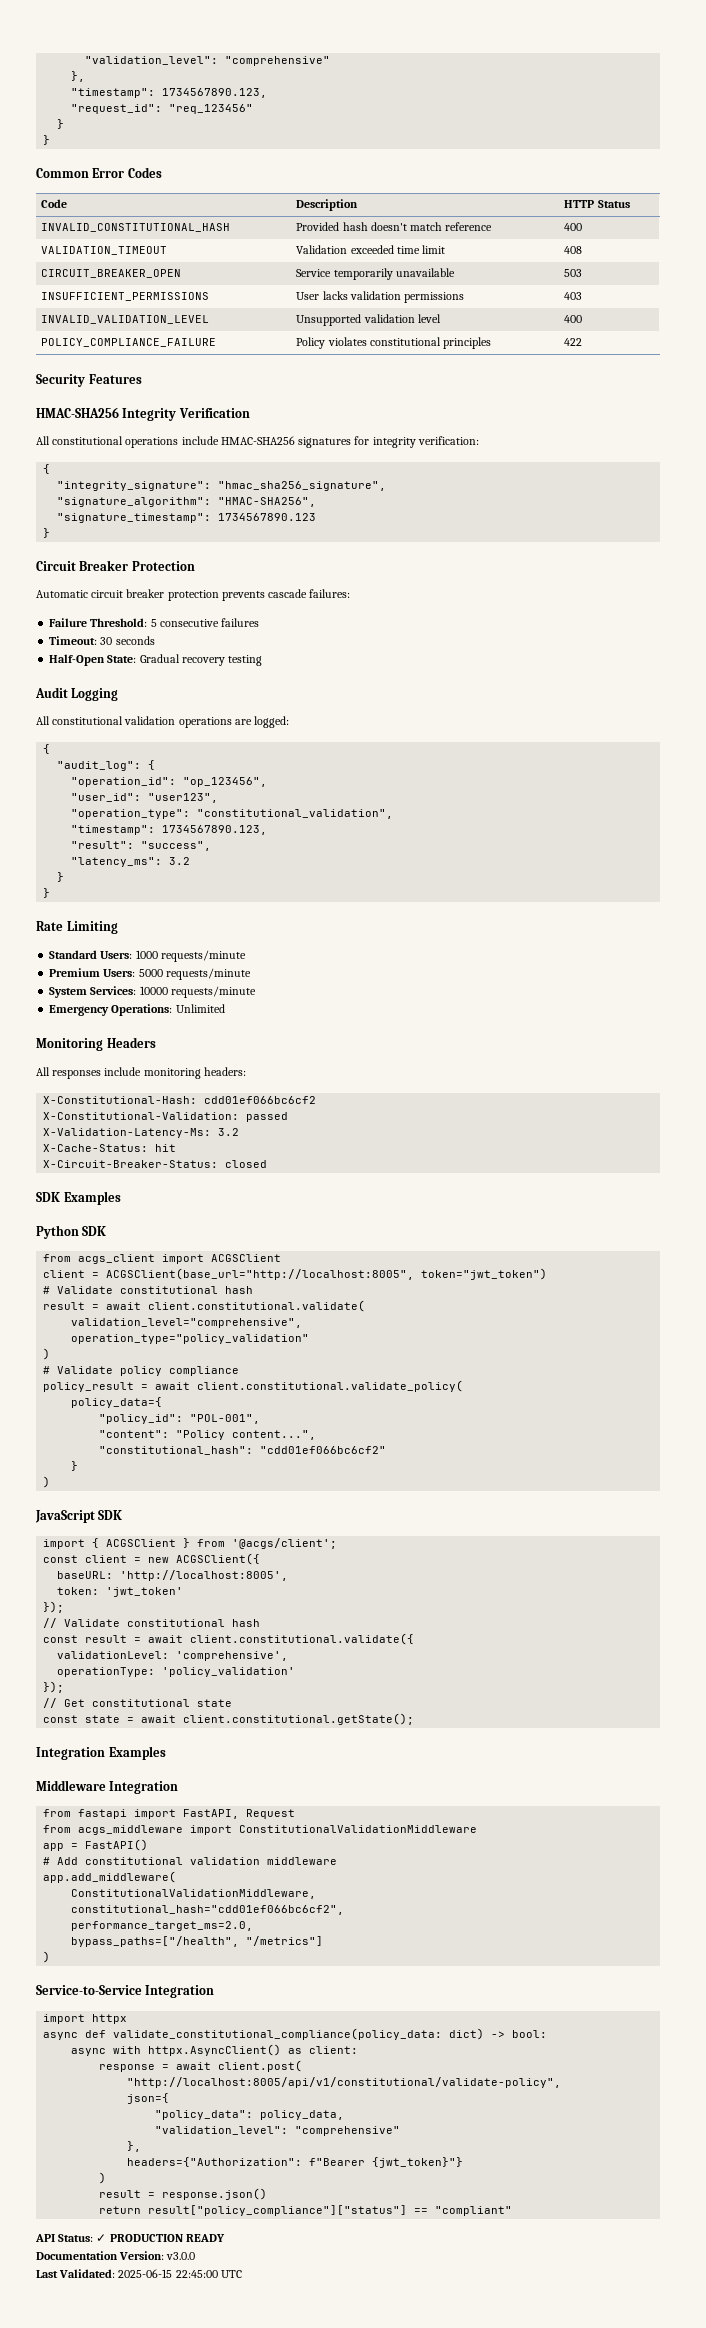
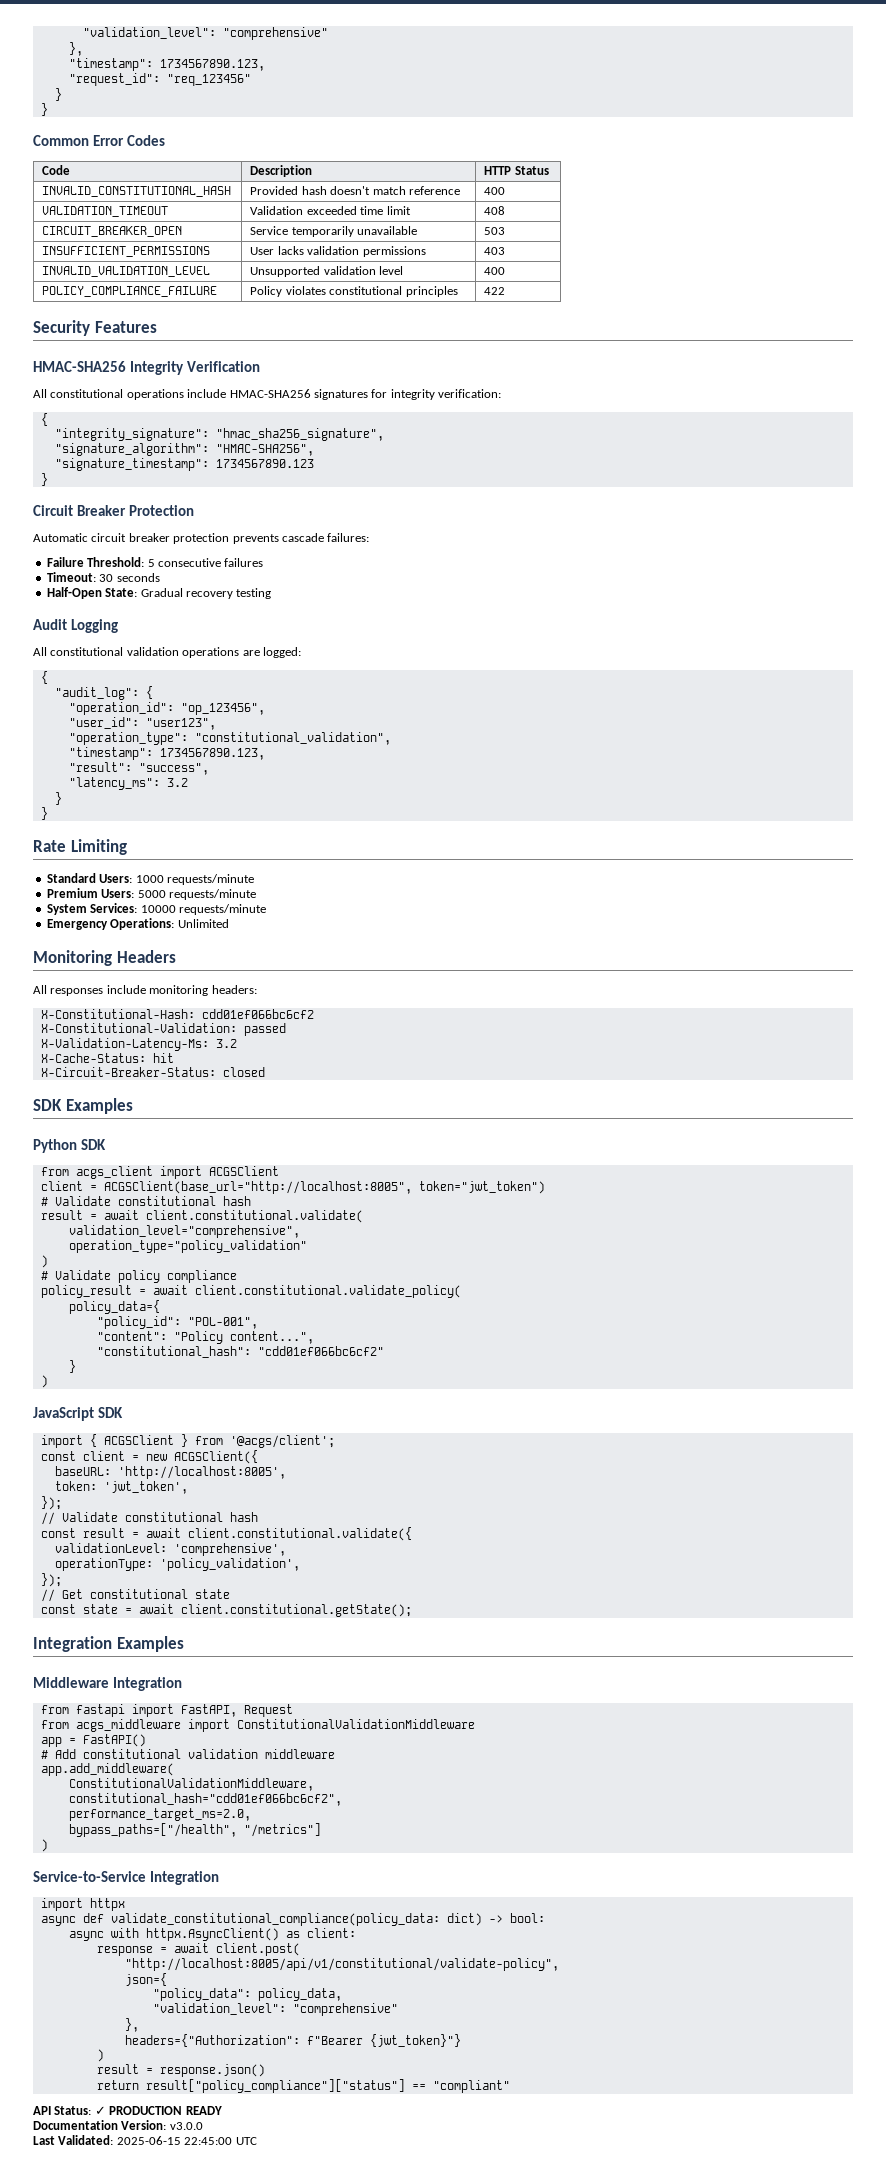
- token: 'jwt_token'
+ token: 'jwt_token',
- operationType: 'policy_validation'
+ operationType: 'policy_validation',

